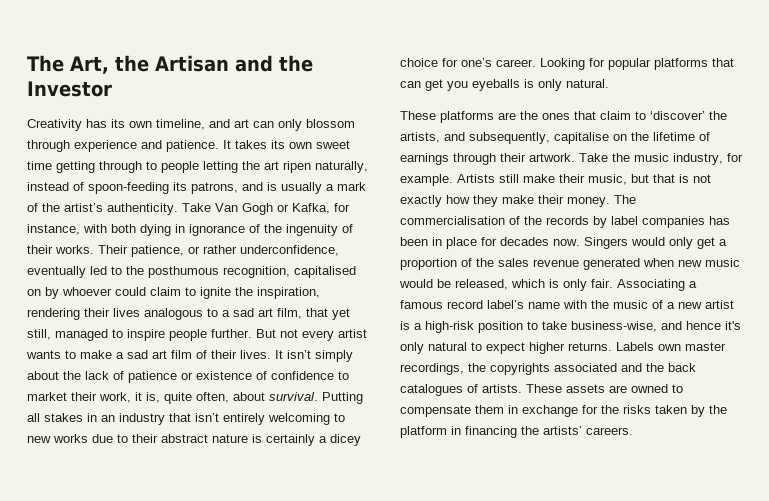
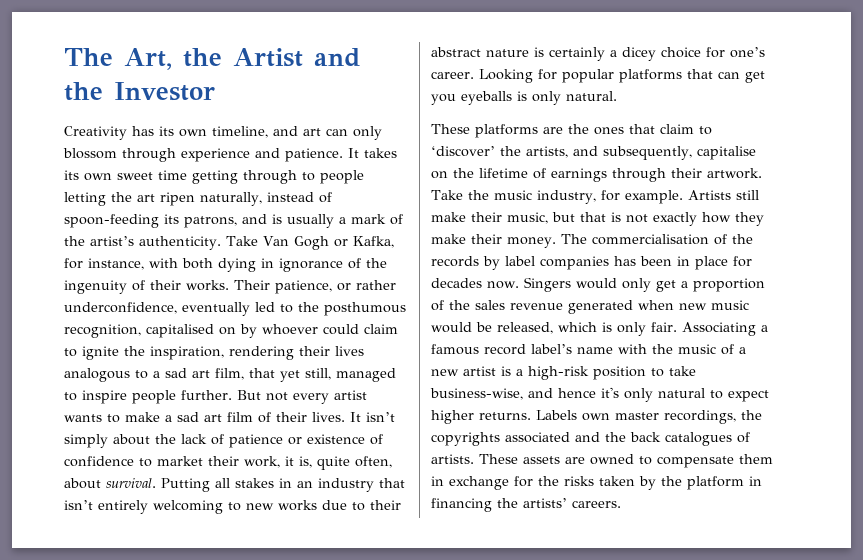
- The Art, the Artisan and the Investor
+ The Art, the Artist and the Investor

